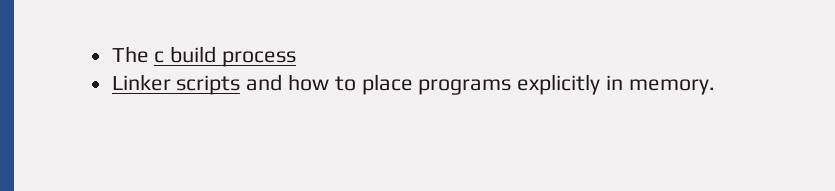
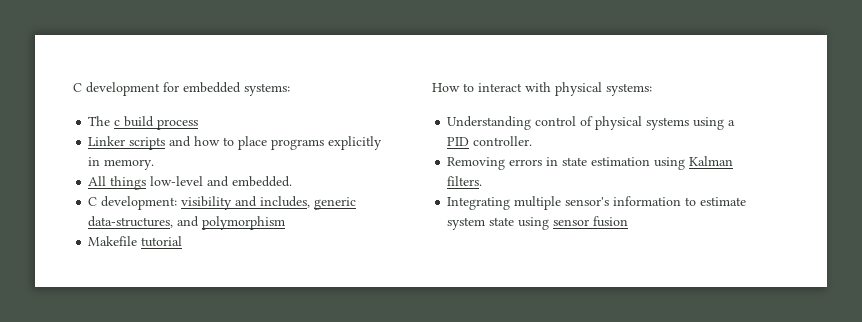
+ C development for embedded systems:
+ All things low-level and embedded.
+ C development: visibility and includes, generic data-structures, and polymorphism
+ Makefile tutorial
+ How to interact with physical systems:
+ Understanding control of physical systems using a PID controller.
+ Removing errors in state estimation using Kalman filters.
+ Integrating multiple sensor's information to estimate system state using sensor fusion

